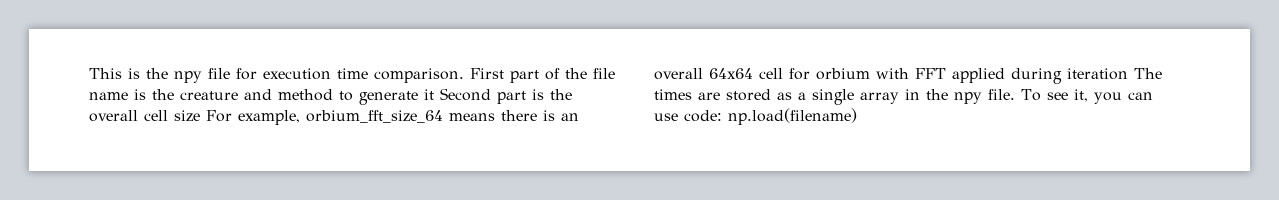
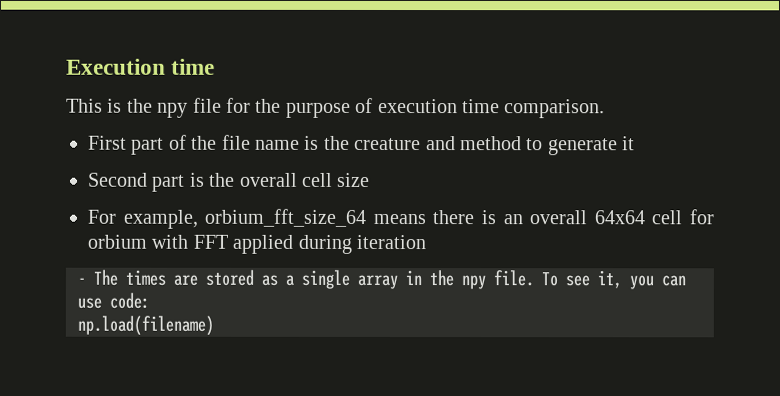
+ Execution time
- This is the npy file for execution time comparison. First part of the file name is the creature and method to generate it Second part is the overall cell size For example, orbium_fft_size_64 means there is an overall 64x64 cell for orbium with FFT applied during iteration The times are stored as a single array in the npy file.
+ This is the npy file for the purpose of execution time comparison.
+ First part of the file name is the creature and method to generate it
+ Second part is the overall cell size
+ For example, orbium_fft_size_64 means there is an overall 64x64 cell for orbium with FFT applied during iteration
+ - The times are stored as a single array in the npy file.
- To see it, you can use code: np.load(filename)
+ To see it, you can use code:
+ np.load(filename)

